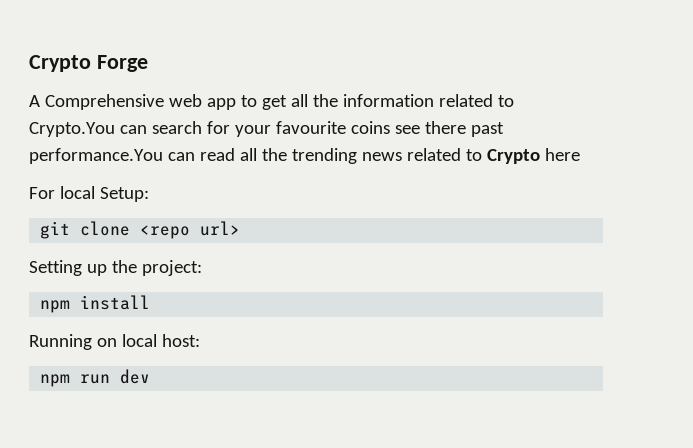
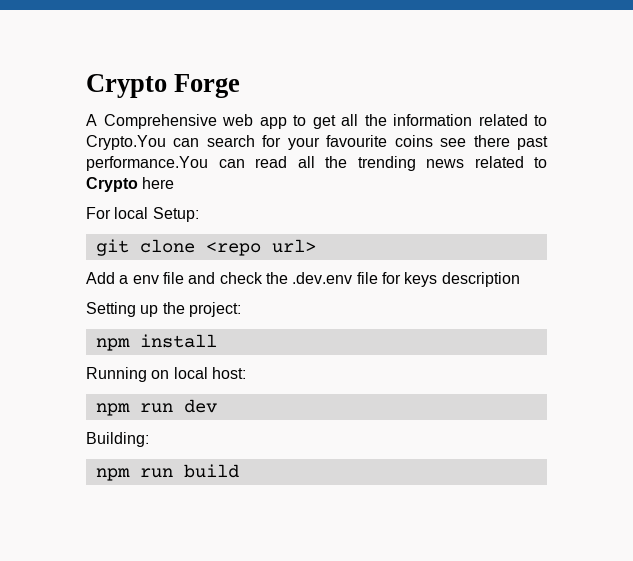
+ Add a env file and check the .dev.env file for keys description
+ Building:
+ npm run build

